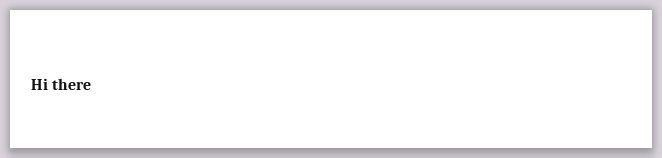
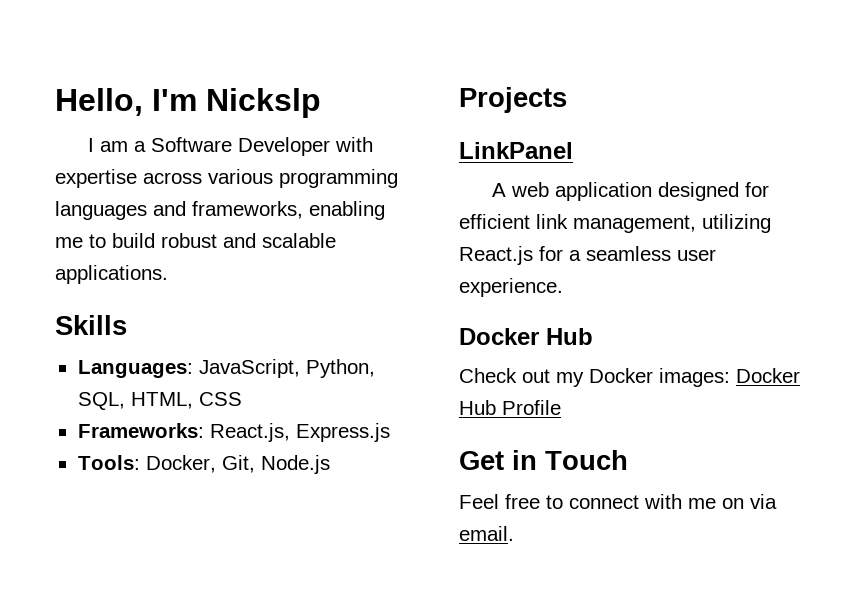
- Hi there
+ Hello, I'm Nickslp
+ I am a Software Developer with expertise across various programming languages and frameworks, enabling me to build robust and scalable applications.
+ Skills
+ Languages: JavaScript, Python, SQL, HTML, CSS
+ Frameworks: React.js, Express.js
+ Tools: Docker, Git, Node.js
+ Projects
+ LinkPanel
+ A web application designed for efficient link management, utilizing React.js for a seamless user experience.
+ Docker Hub
+ Check out my Docker images: Docker Hub Profile
+ Get in Touch
+ Feel free to connect with me on via email.

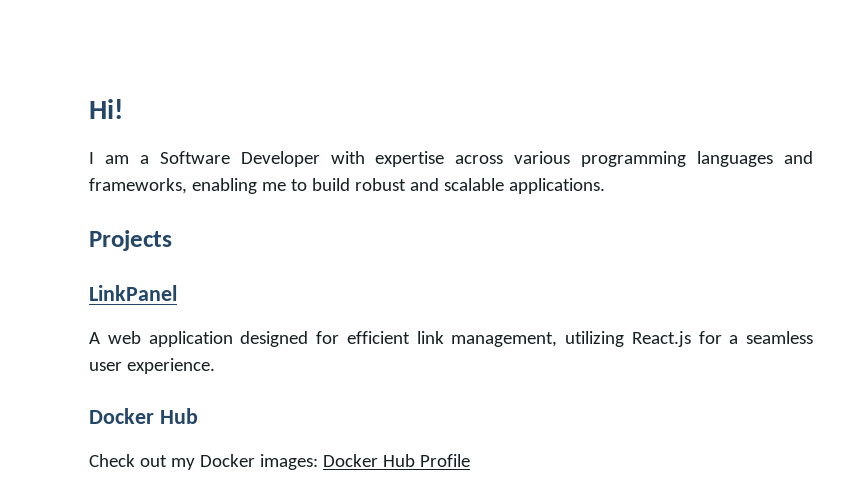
- Hello, I'm Nickslp
+ Hi!
- Skills
- Languages: JavaScript, Python, SQL, HTML, CSS
- Frameworks: React.js, Express.js
- Tools: Docker, Git, Node.js
- Get in Touch
- Feel free to connect with me on via email.

